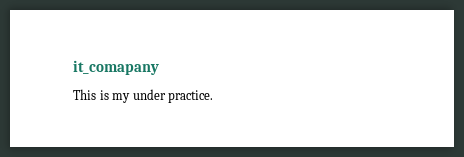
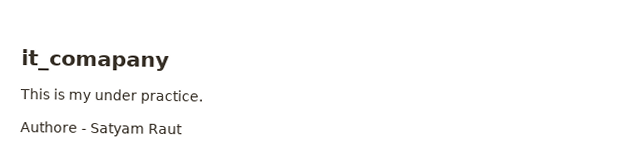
+ Authore - Satyam Raut

